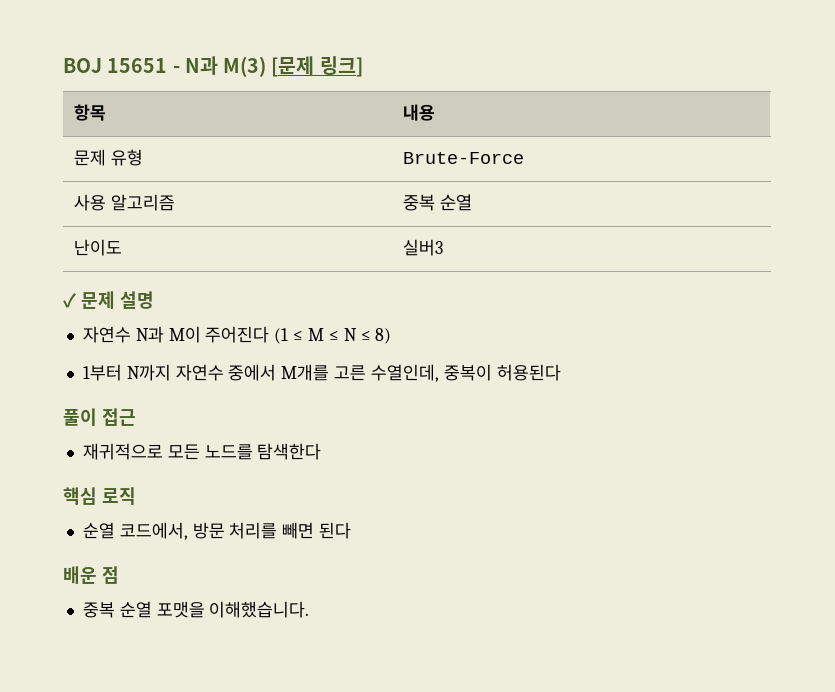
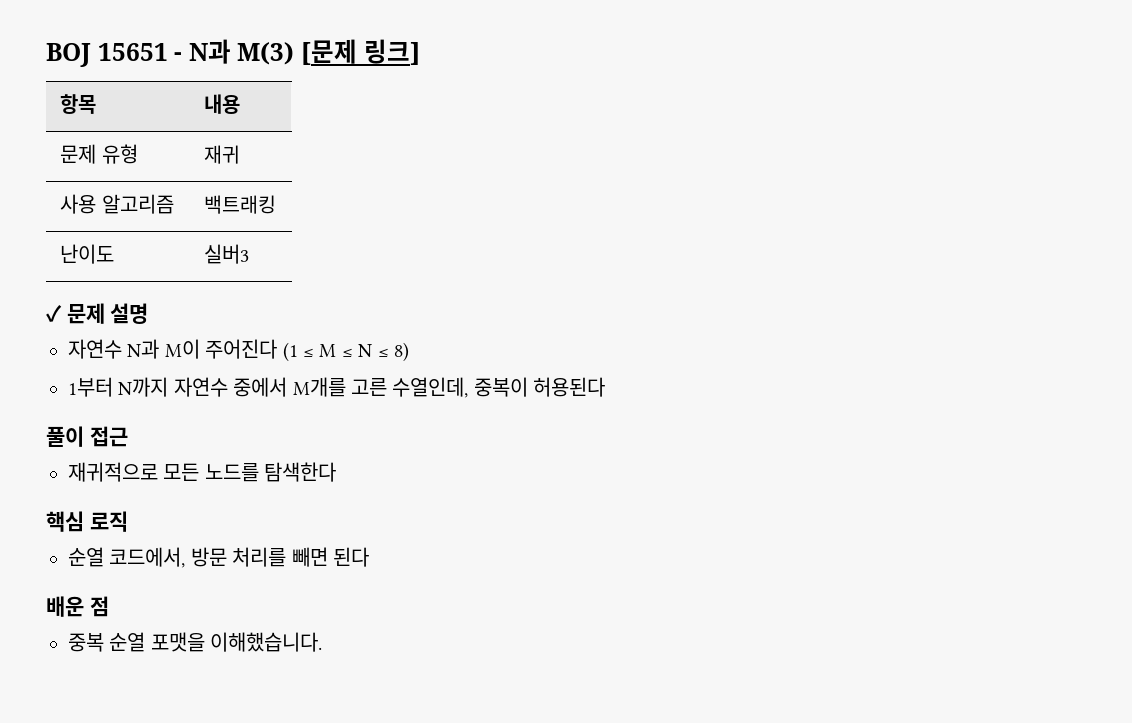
- 문제 유형 | Brute-Force
+ 문제 유형 | 재귀
- 사용 알고리즘 | 중복 순열
+ 사용 알고리즘 | 백트래킹

